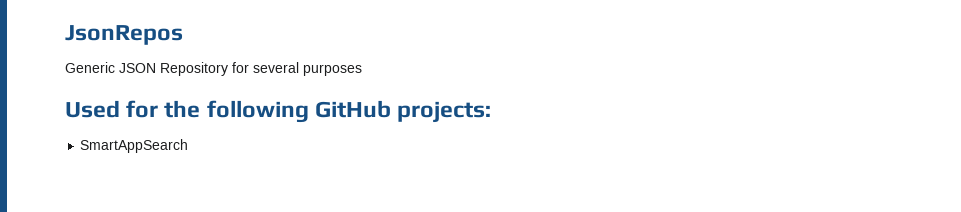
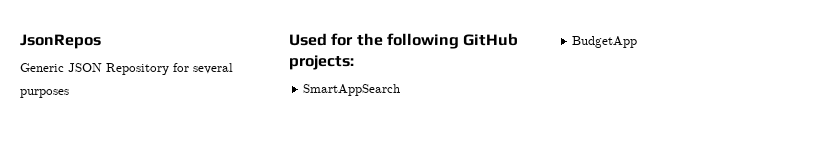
+ BudgetApp

